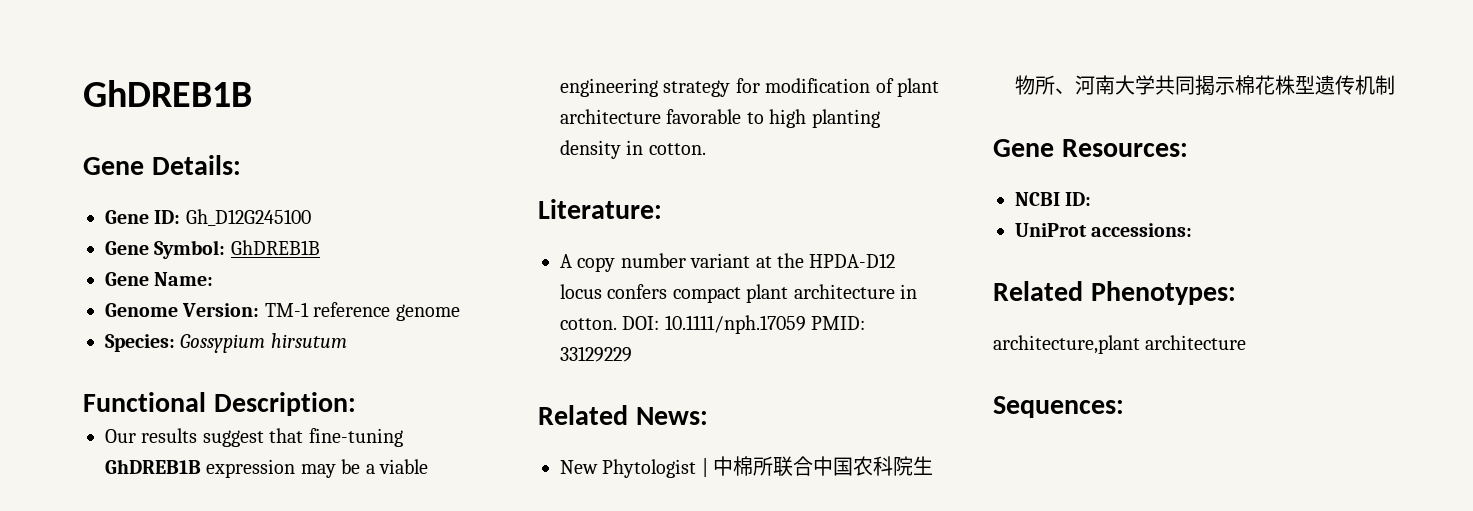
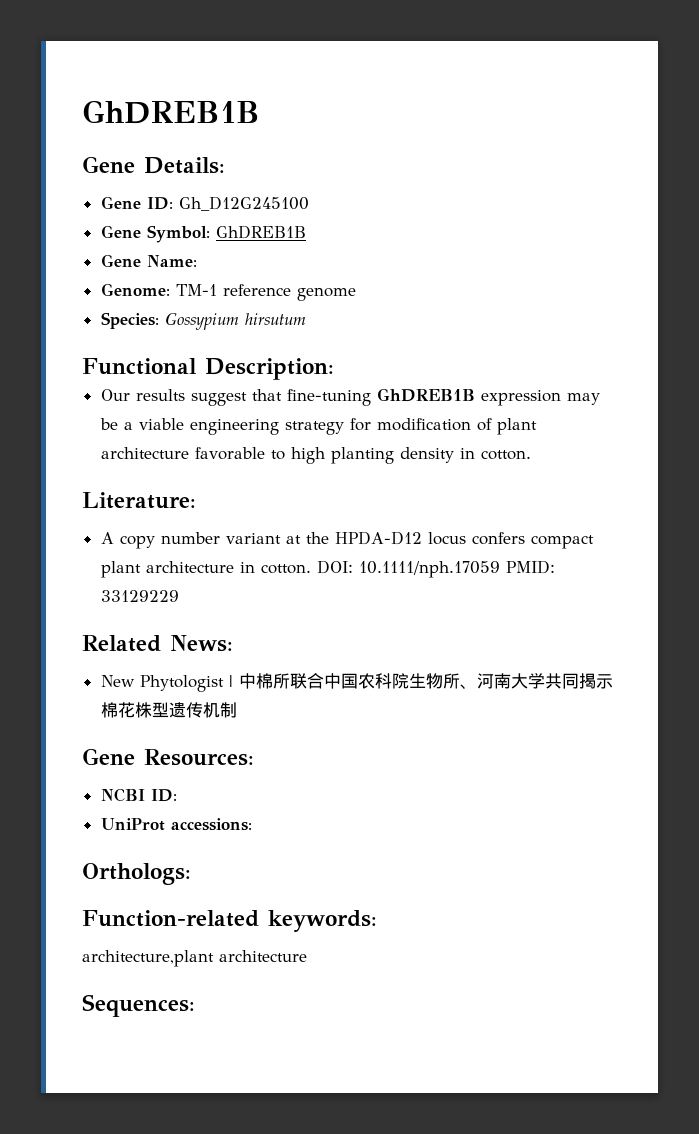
- Genome Version: TM-1 reference genome
+ Genome: TM-1 reference genome
- Related Phenotypes:
+ Orthologs:
+ Function-related keywords:

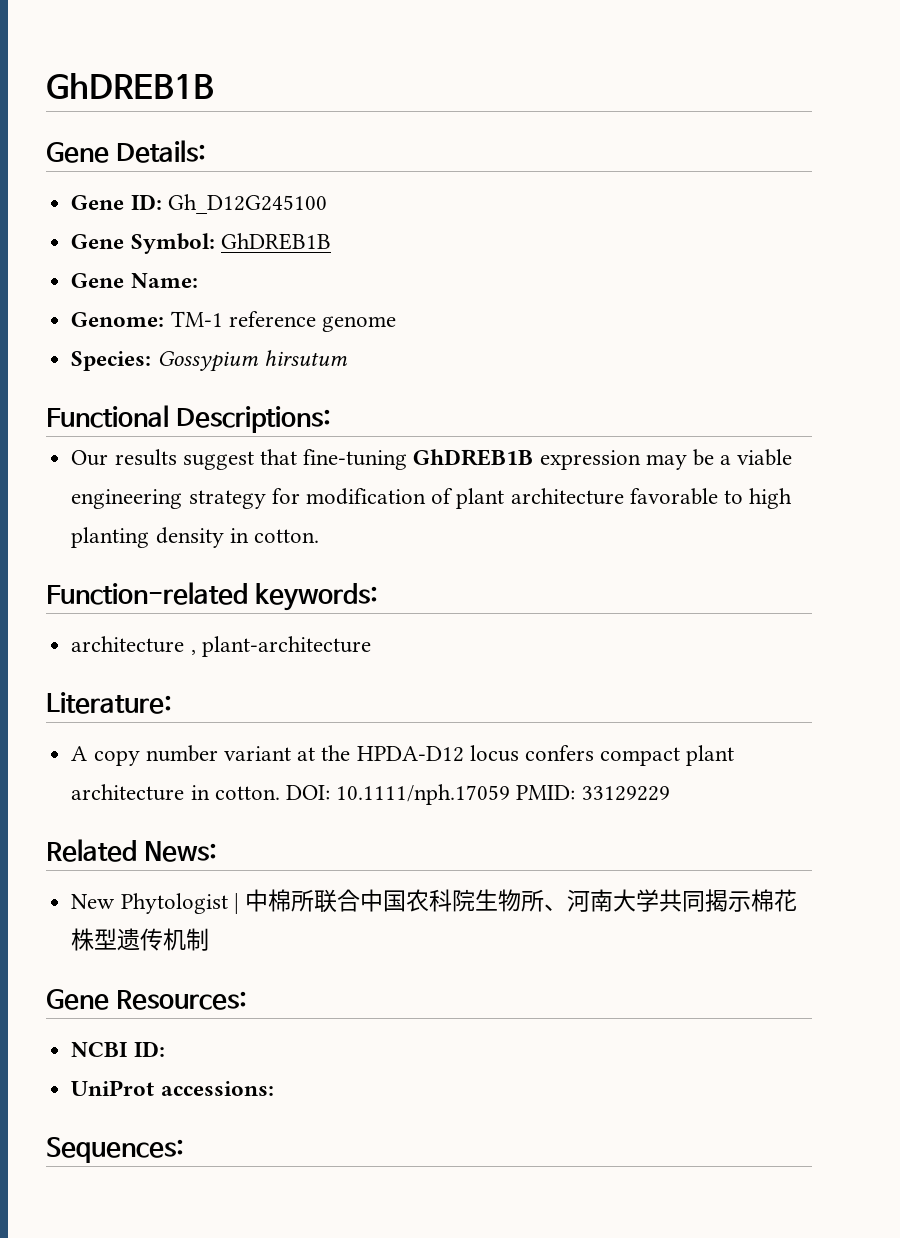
- Functional Description:
+ Functional Descriptions:
+ Function-related keywords:
+ architecture , plant-architecture
- Orthologs:
- Function-related keywords:
- architecture,plant architecture

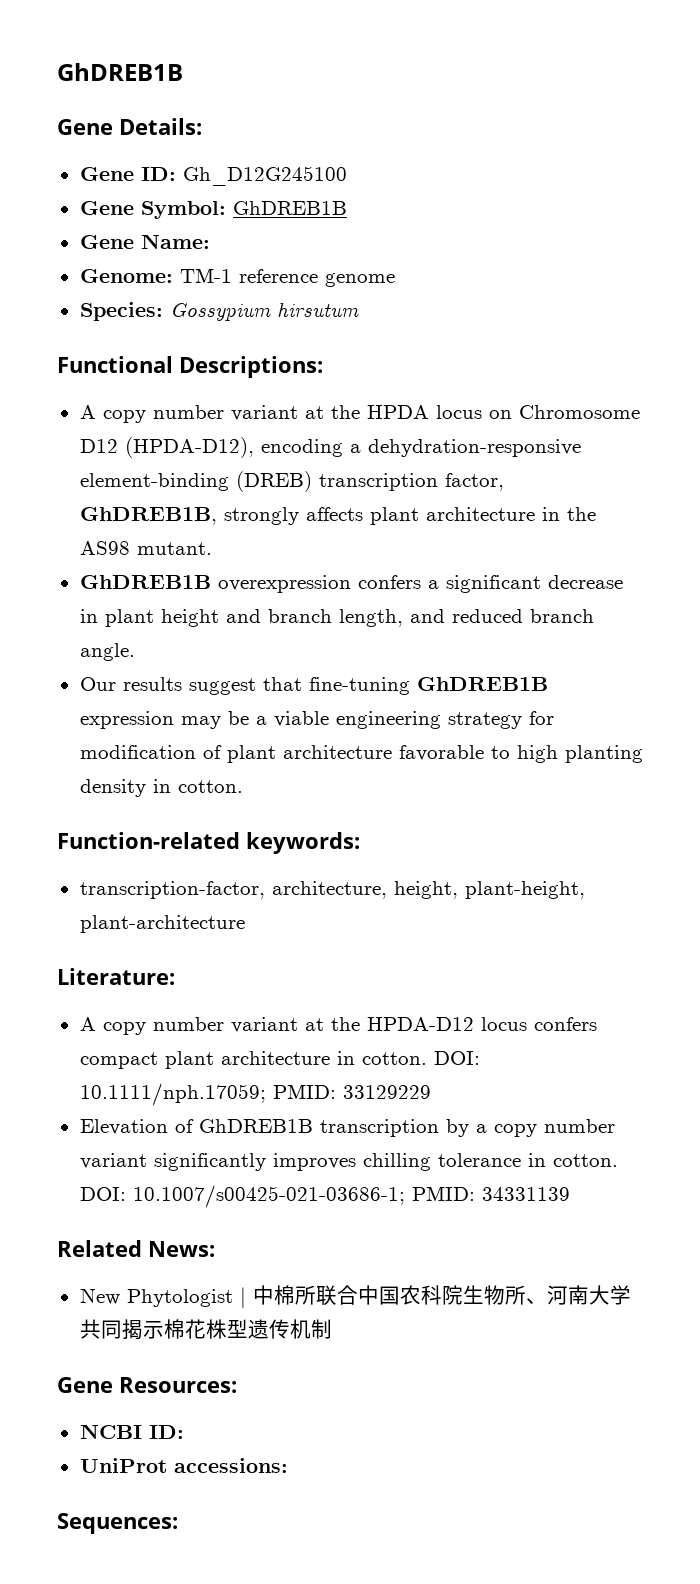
+ A copy number variant at the HPDA locus on Chromosome D12 (HPDA-D12), encoding a dehydration-responsive element-binding (DREB) transcription factor, GhDREB1B, strongly affects plant architecture in the AS98 mutant.
+ GhDREB1B overexpression confers a significant decrease in plant height and branch length, and reduced branch angle.
- architecture , plant-architecture
+ transcription-factor, architecture, height, plant-height, plant-architecture
- DOI: 10.1111/nph.17059 PMID: 33129229
+ DOI: 10.1111/nph.17059; PMID: 33129229
+ Elevation of GhDREB1B transcription by a copy number variant significantly improves chilling tolerance in cotton. DOI: 10.1007/s00425-021-03686-1; PMID: 34331139

